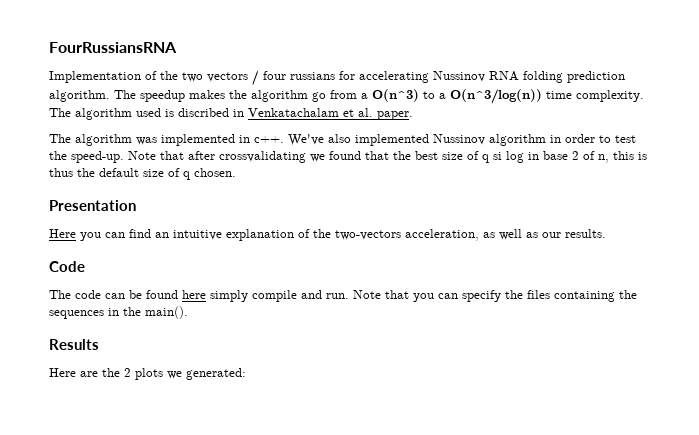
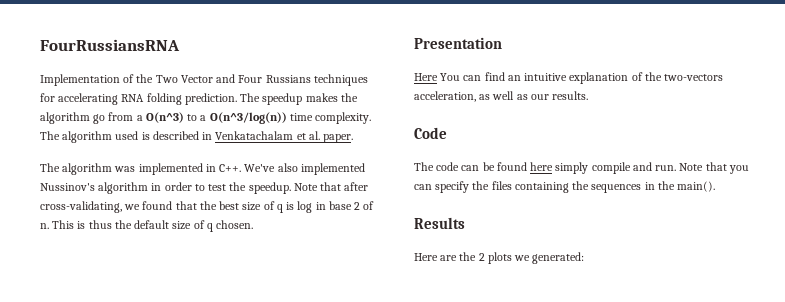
- Implementation of the two vectors / four russians for accelerating Nussinov RNA folding prediction algorithm.
+ Implementation of the Two Vector and Four Russians techniques for accelerating RNA folding prediction.
- The algorithm used is discribed in Venkatachalam et al. paper.
+ The algorithm used is described in Venkatachalam et al. paper.
- The algorithm was implemented in c++. We've also implemented Nussinov algorithm in order to test the speed-up.
+ The algorithm was implemented in C++. We've also implemented Nussinov's algorithm in order to test the speedup.
- Note that after crossvalidating we found that the best size of q si log in base 2 of n, this is thus the default size of q chosen.
+ Note that after cross-validating, we found that the best size of q is log in base 2 of n. This is thus the default size of q chosen.
- Here you can find an intuitive explanation of the two-vectors acceleration, as well as our results.
+ Here You can find an intuitive explanation of the two-vectors acceleration, as well as our results.

